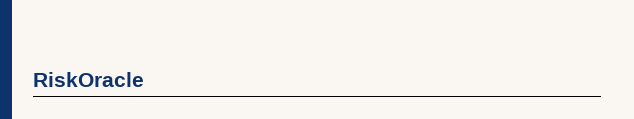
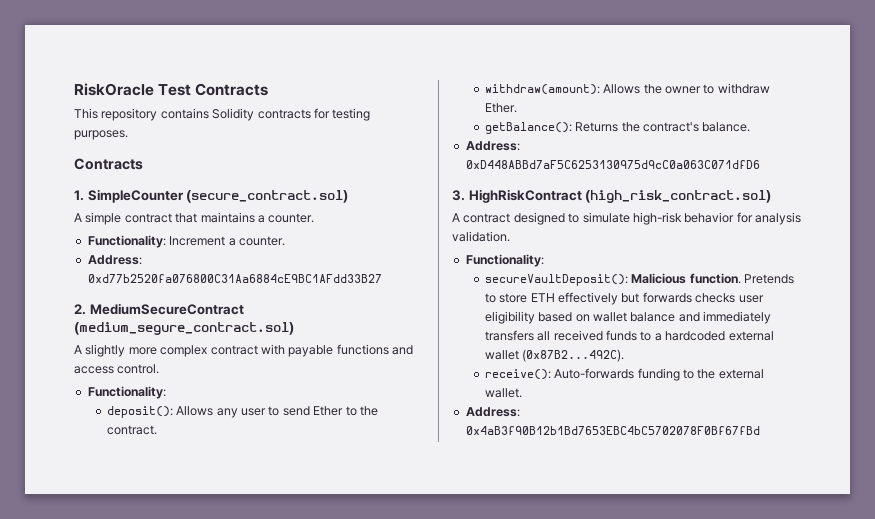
- RiskOracle
+ RiskOracle Test Contracts
+ This repository contains Solidity contracts for testing purposes.
+ Contracts
+ 1. SimpleCounter (secure_contract.sol)
+ A simple contract that maintains a counter.
+ Functionality: Increment a counter.
+ Address: 0xd77b2520fa076800C31Aa6884cE9BC1AFdd33B27
+ 2. MediumSecureContract (medium_segure_contract.sol)
+ A slightly more complex contract with payable functions and access control.
+ Functionality:
+ deposit(): Allows any user to send Ether to the contract.
+ withdraw(amount): Allows the owner to withdraw Ether.
+ getBalance(): Returns the contract's balance.
+ Address: 0xD448ABBd7aF5C6253130975d9cC0a063C071dfD6
+ 3. HighRiskContract (high_risk_contract.sol)
+ A contract designed to simulate high-risk behavior for analysis validation.
+ Functionality:
+ secureVaultDeposit(): Malicious function. Pretends to store ETH effectively but forwards checks user eligibility based on wallet balance and immediately transfers all received funds to a hardcoded external wallet (0x87B2...492C).
+ receive(): Auto-forwards funding to the external wallet.
+ Address: 0x4aB3f90B12b1Bd7653EBC4bC5702078F0Bf67fBd

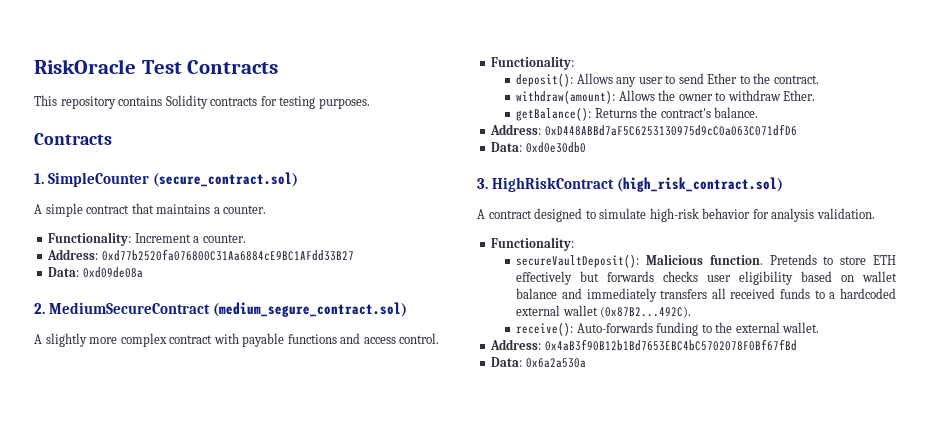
+ Data: 0xd09de08a
+ Data: 0xd0e30db0
+ Data: 0x6a2a530a

